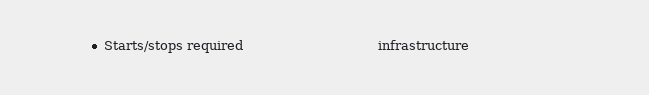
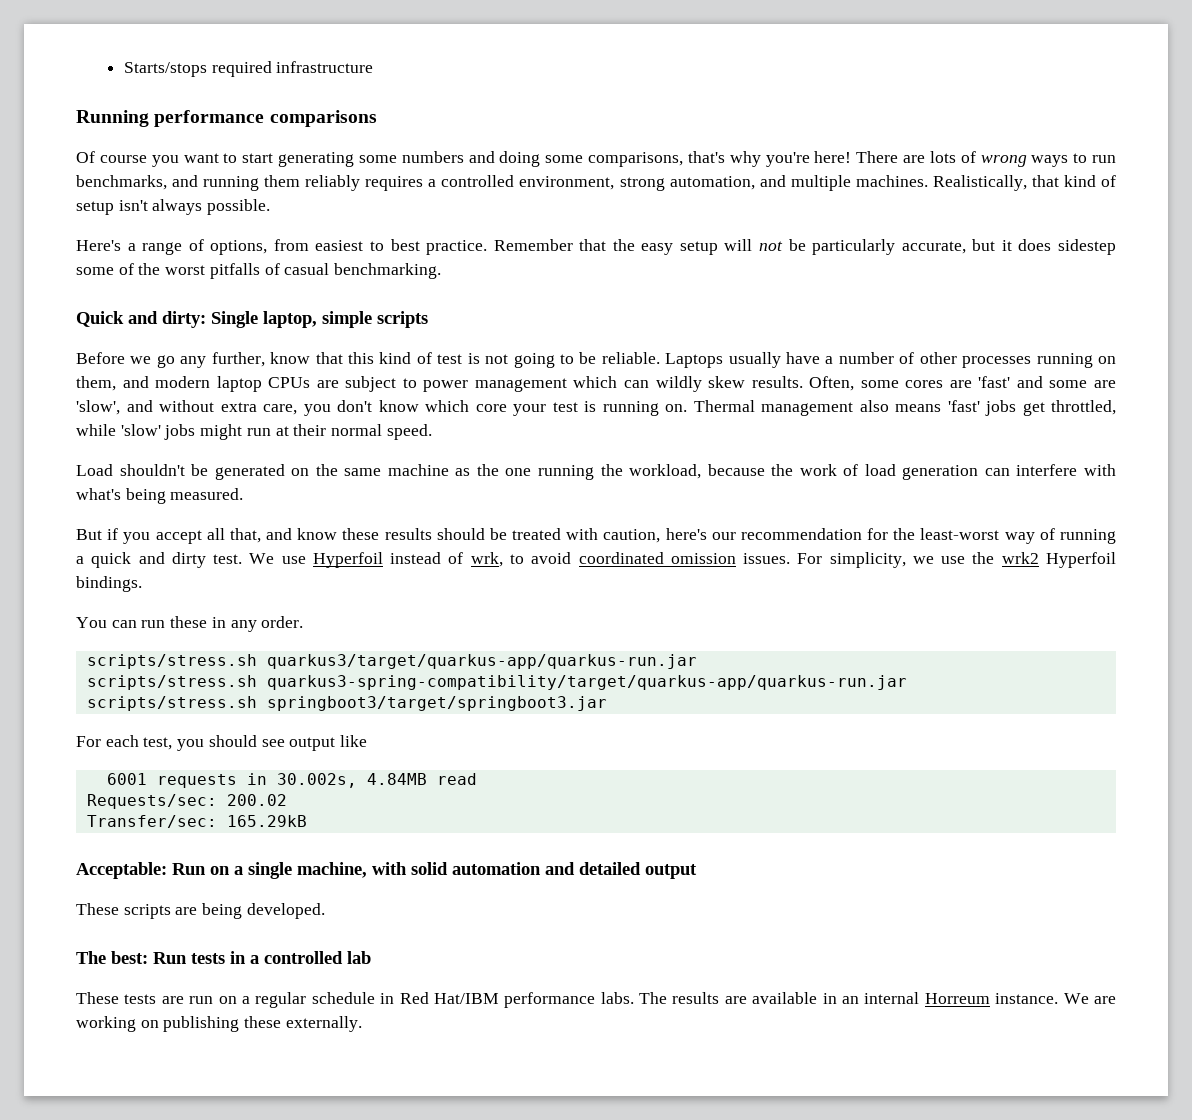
+ Running performance comparisons
+ Of course you want to start generating some numbers and doing some comparisons, that's why you're here! There are lots of wrong ways to run benchmarks, and running them reliably requires a controlled environment, strong automation, and multiple machines. Realistically, that kind of setup isn't always possible.
+ Here's a range of options, from easiest to best practice. Remember that the easy setup will not be particularly accurate, but it does sidestep some of the worst pitfalls of casual benchmarking.
+ Quick and dirty: Single laptop, simple scripts
+ Before we go any further, know that this kind of test is not going to be reliable. Laptops usually have a number of other processes running on them, and modern laptop CPUs are subject to power management which can wildly skew results. Often, some cores are 'fast' and some are 'slow', and without extra care, you don't know which core your test is running on. Thermal management also means 'fast' jobs get throttled, while 'slow' jobs might run at their normal speed.
+ Load shouldn't be generated on the same machine as the one running the workload, because the work of load generation can interfere with what's being measured.
+ But if you accept all that, and know these results should be treated with caution, here's our recommendation for the least-worst way of running a quick and dirty test. We use Hyperfoil instead of wrk, to avoid coordinated omission issues. For simplicity, we use the wrk2 Hyperfoil bindings.
+ You can run these in any order.
+ scripts/stress.sh quarkus3/target/quarkus-app/quarkus-run.jar
+ scripts/stress.sh quarkus3-spring-compatibility/target/quarkus-app/quarkus-run.jar
+ scripts/stress.sh springboot3/target/springboot3.jar
+ For each test, you should see output like
+ 6001 requests in 30.002s, 4.84MB read
+ Requests/sec: 200.02
+ Transfer/sec: 165.29kB
+ Acceptable: Run on a single machine, with solid automation and detailed output
+ These scripts are being developed.
+ The best: Run tests in a controlled lab
+ These tests are run on a regular schedule in Red Hat/IBM performance labs. The results are available in an internal Horreum instance. We are working on publishing these externally.

